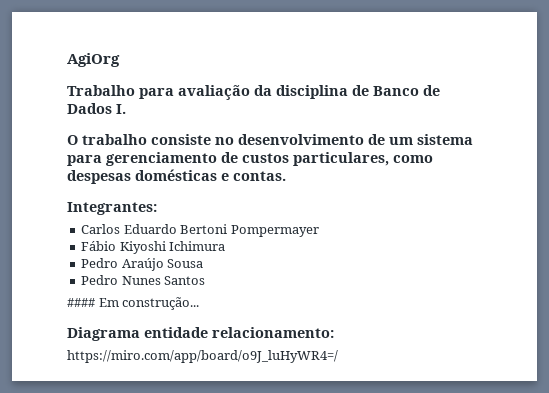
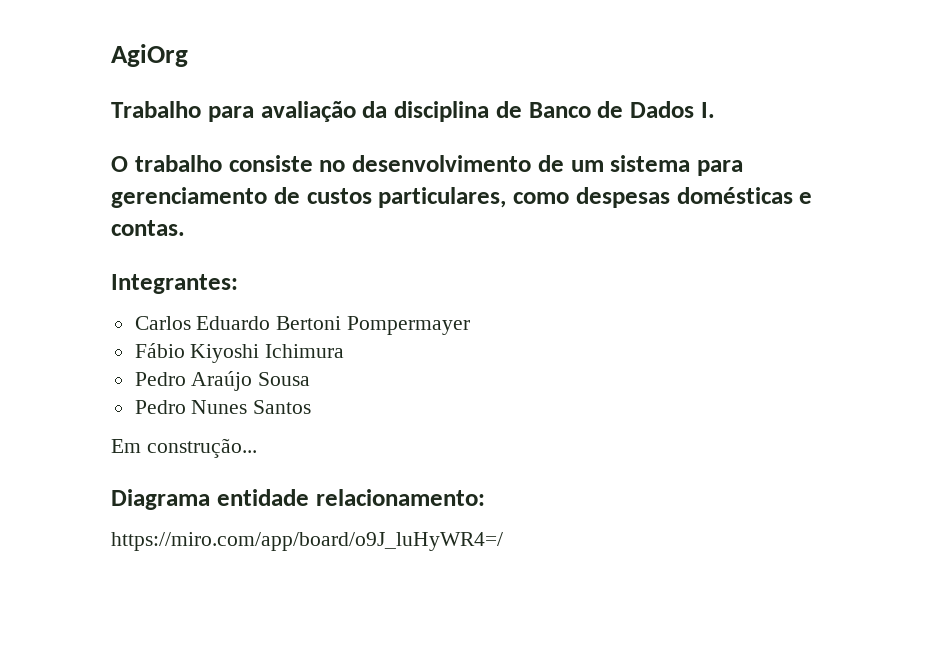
- #### Em construção...
+ Em construção...

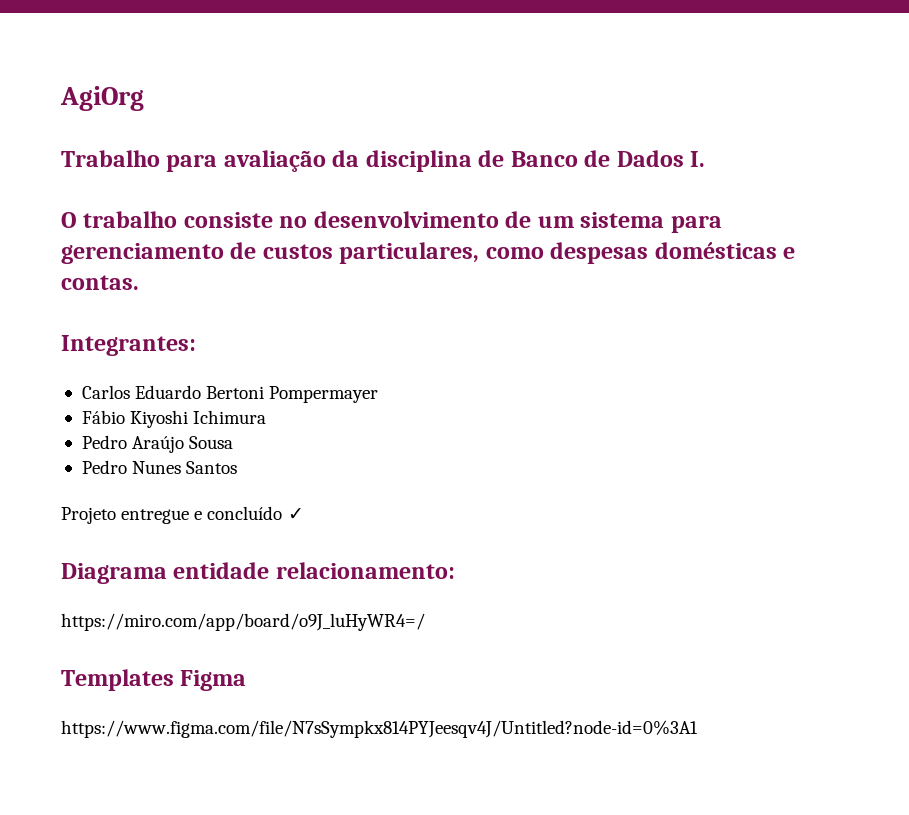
- Em construção...
+ Projeto entregue e concluído ✓
+ Templates Figma
+ https://www.figma.com/file/N7sSympkx814PYJeesqv4J/Untitled?node-id=0%3A1

